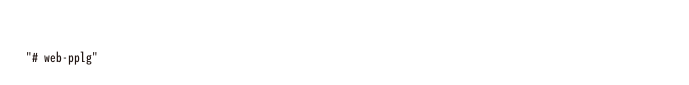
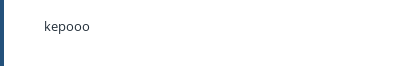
- "# web-pplg"
+ kepooo

